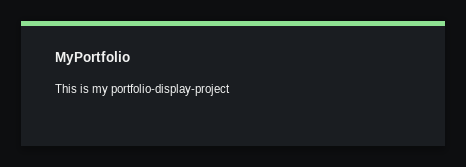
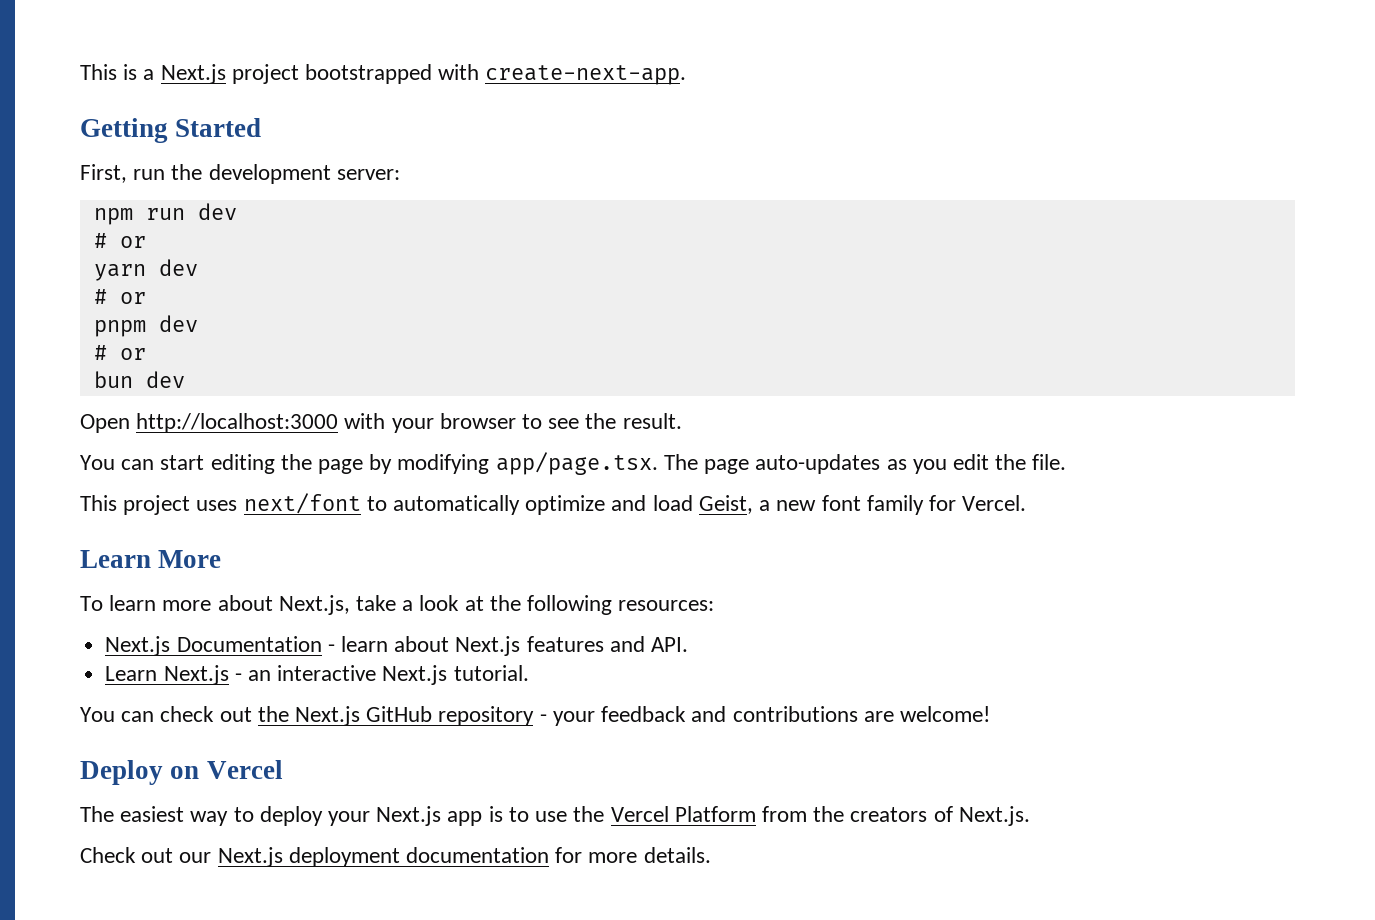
- MyPortfolio
- This is my portfolio-display-project
+ This is a Next.js project bootstrapped with create-next-app.
+ Getting Started
+ First, run the development server:
+ npm run dev
+ # or
+ yarn dev
+ # or
+ pnpm dev
+ # or
+ bun dev
+ Open http://localhost:3000 with your browser to see the result.
+ You can start editing the page by modifying app/page.tsx. The page auto-updates as you edit the file.
+ This project uses next/font to automatically optimize and load Geist, a new font family for Vercel.
+ Learn More
+ To learn more about Next.js, take a look at the following resources:
+ Next.js Documentation - learn about Next.js features and API.
+ Learn Next.js - an interactive Next.js tutorial.
+ You can check out the Next.js GitHub repository - your feedback and contributions are welcome!
+ Deploy on Vercel
+ The easiest way to deploy your Next.js app is to use the Vercel Platform from the creators of Next.js.
+ Check out our Next.js deployment documentation for more details.

